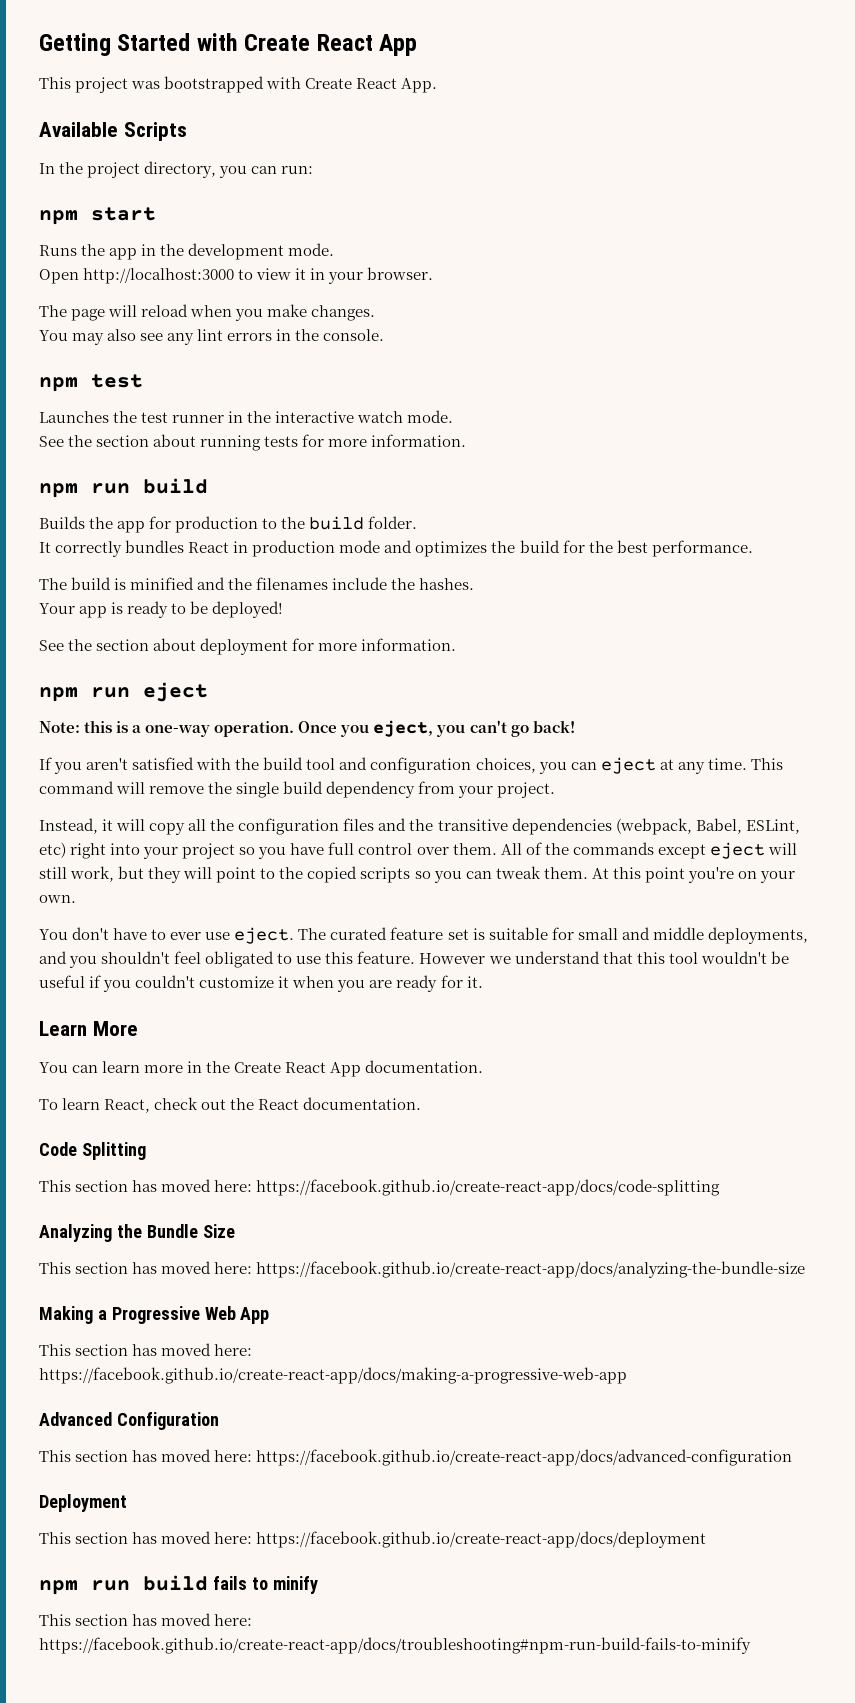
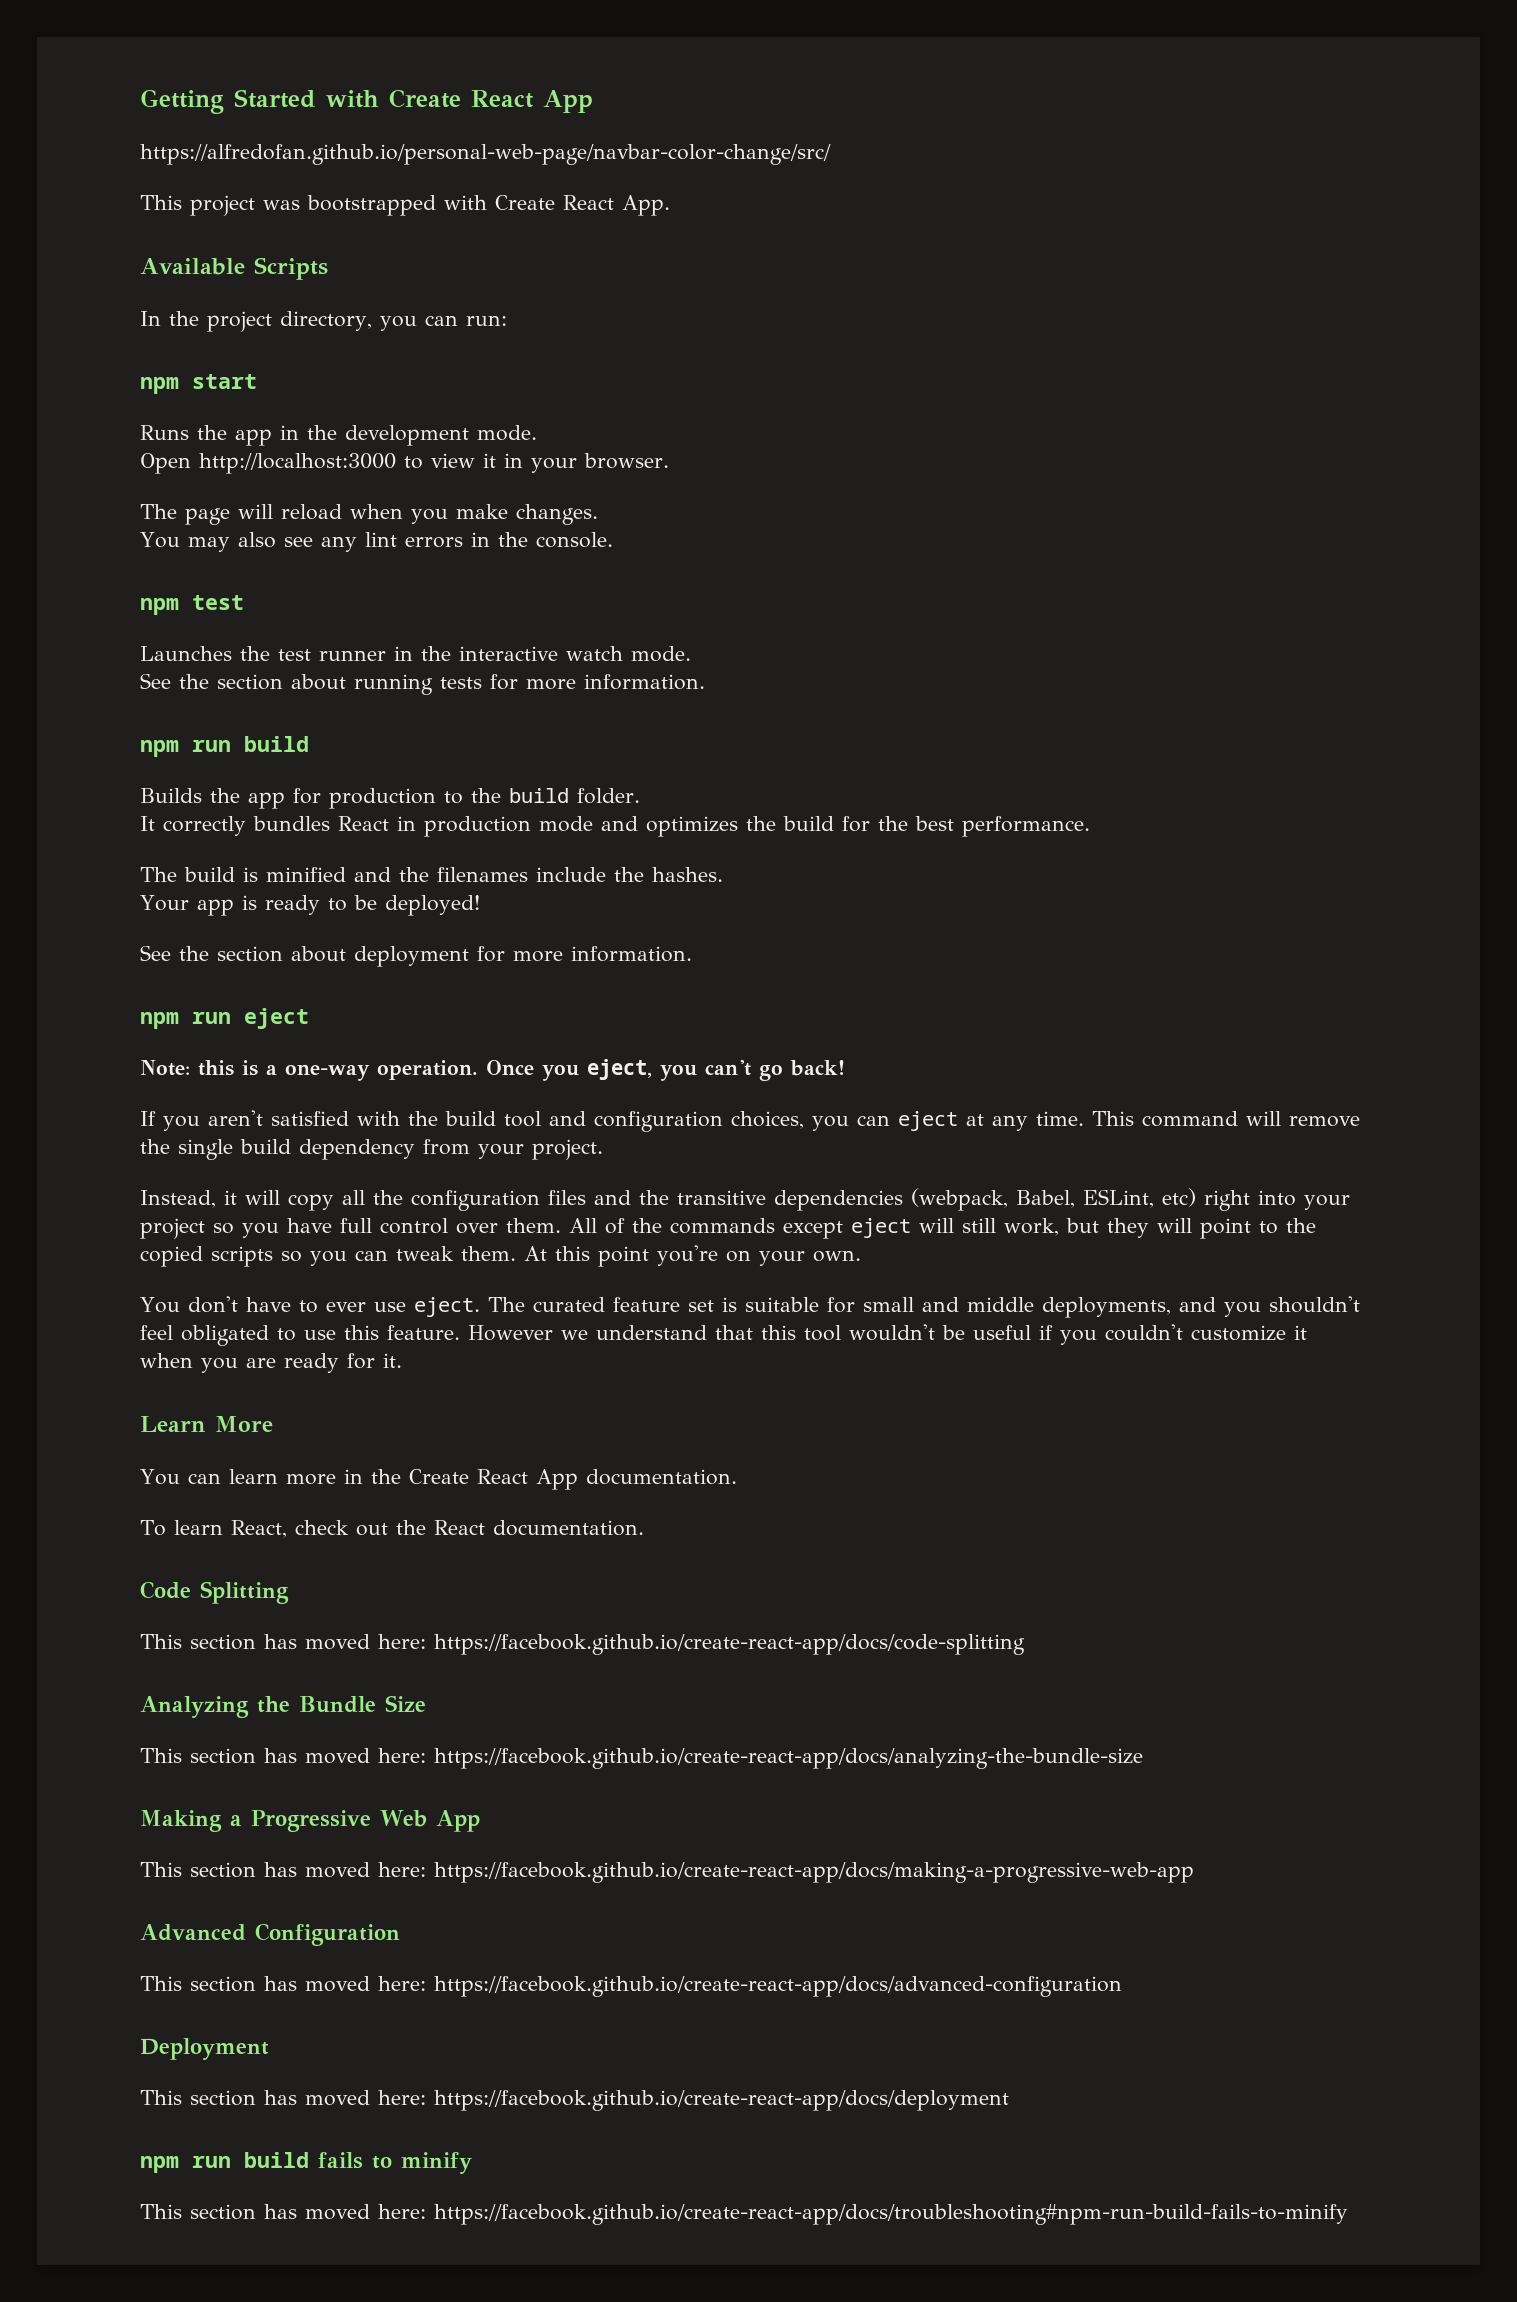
+ https://alfredofan.github.io/personal-web-page/navbar-color-change/src/

